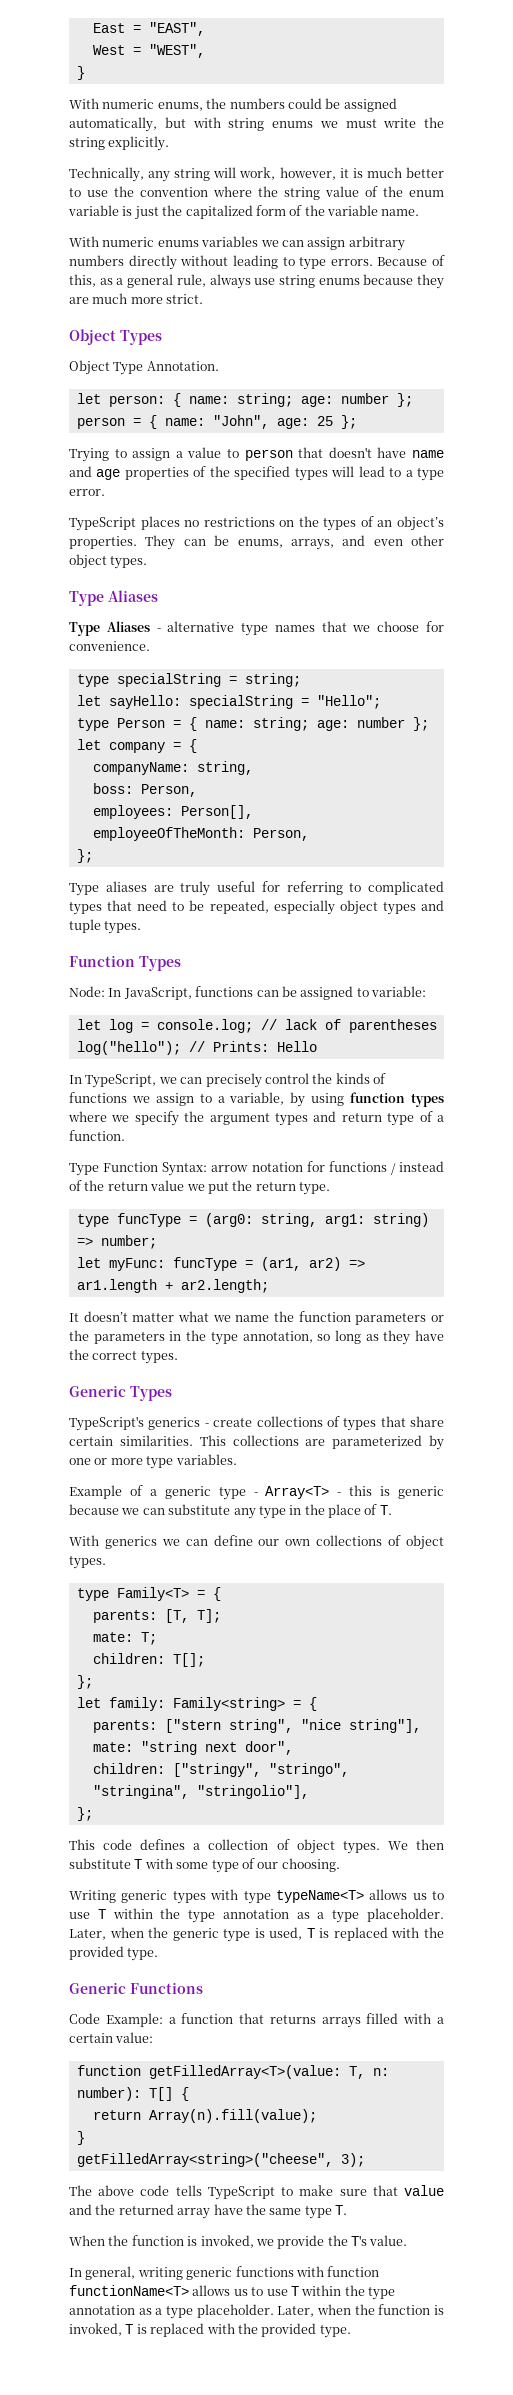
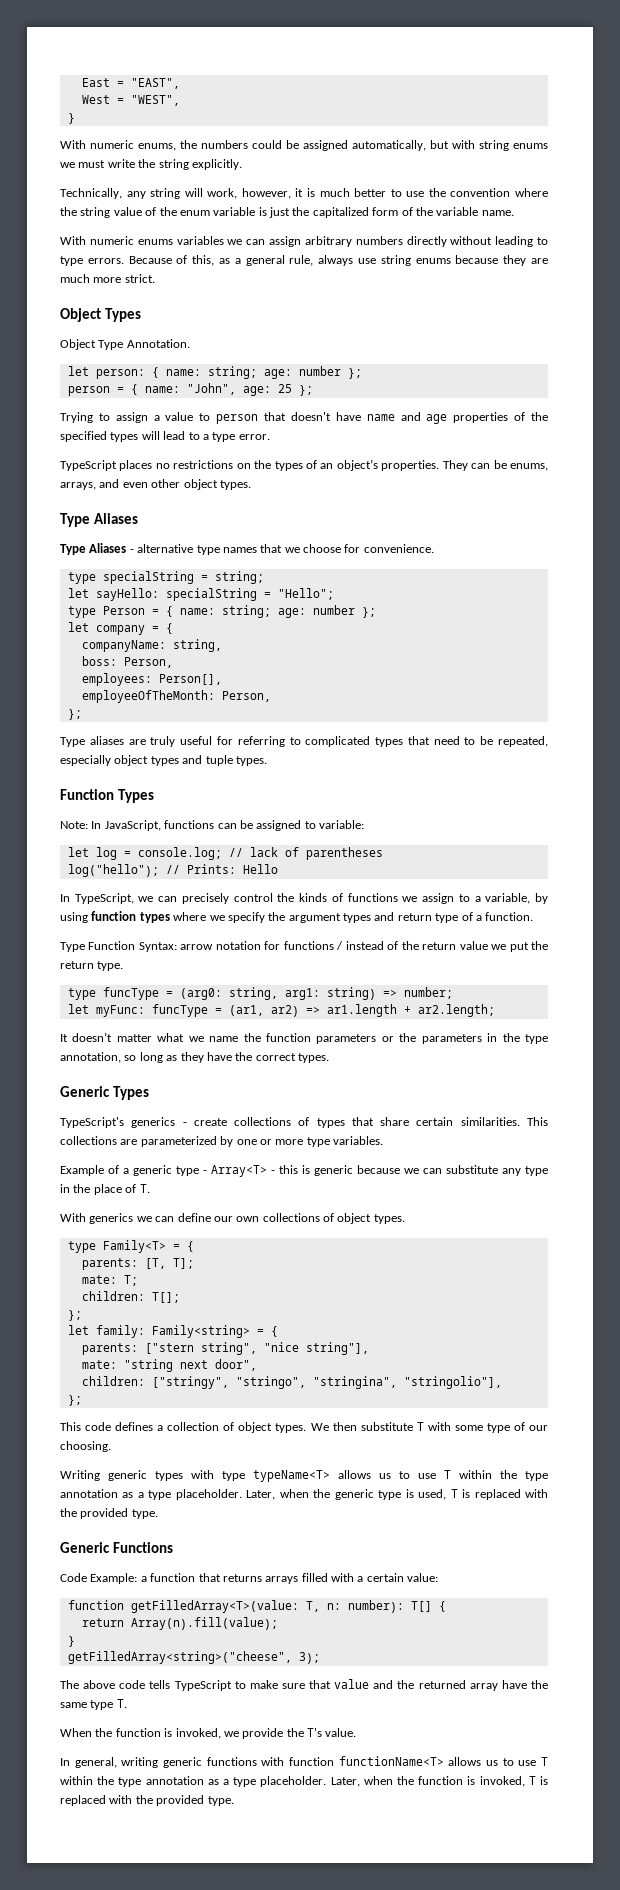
- Node: In JavaScript, functions can be assigned to variable:
+ Note: In JavaScript, functions can be assigned to variable:

